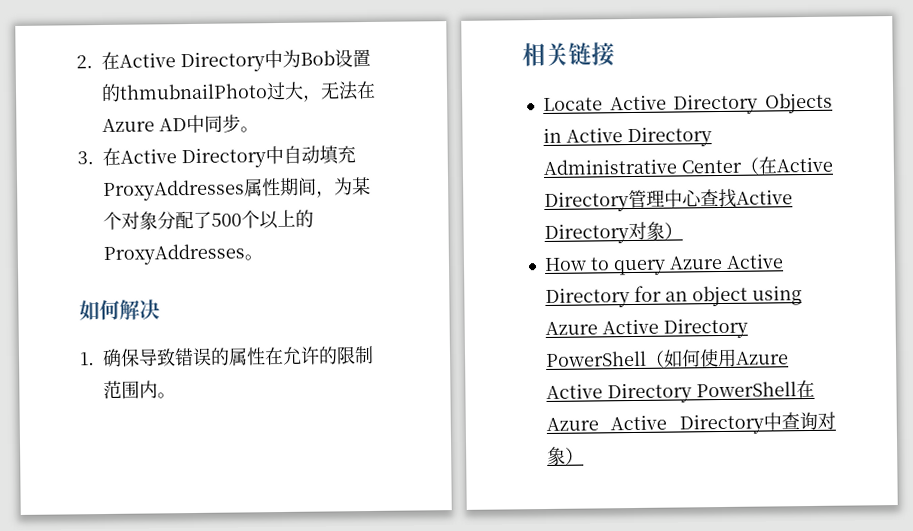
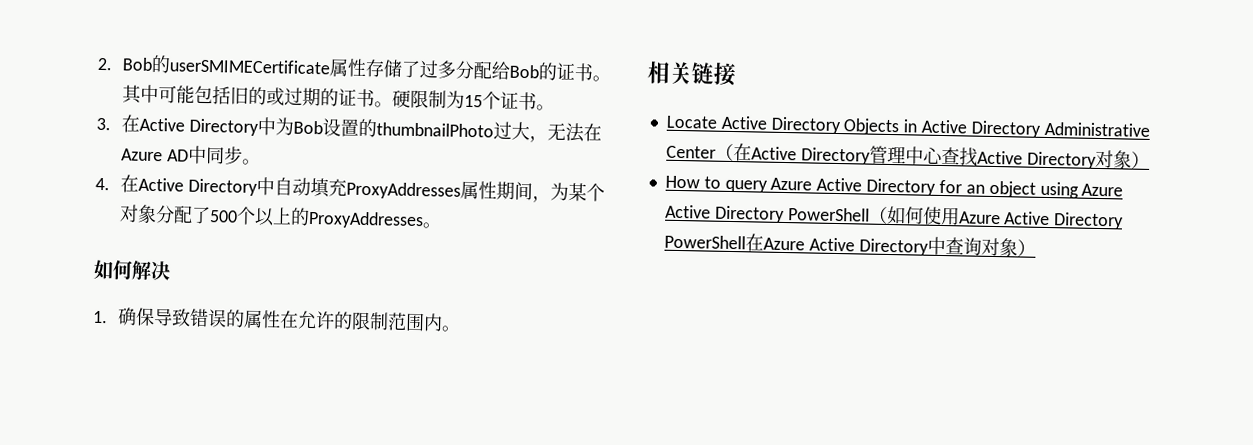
- 2.在Active Directory中为Bob设置的thmubnailPhoto过大，无法在Azure AD中同步。
+ 2. Bob的userSMIMECertificate属性存储了过多分配给Bob的证书。其中可能包括旧的或过期的证书。硬限制为15个证书。
+ 3.在Active Directory中为Bob设置的thumbnailPhoto过大，无法在Azure AD中同步。
- 3.在Active Directory中自动填充ProxyAddresses属性期间，为某个对象分配了500个以上的ProxyAddresses。
+ 4.在Active Directory中自动填充ProxyAddresses属性期间，为某个对象分配了500个以上的ProxyAddresses。

